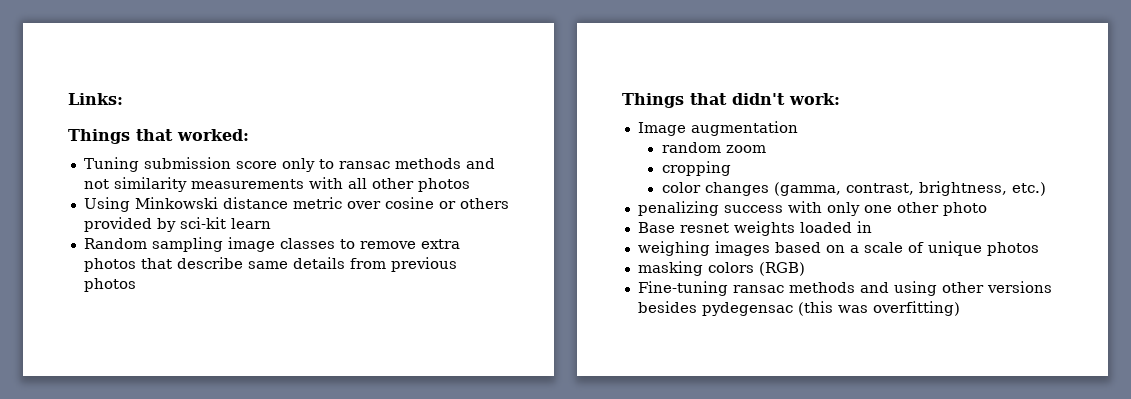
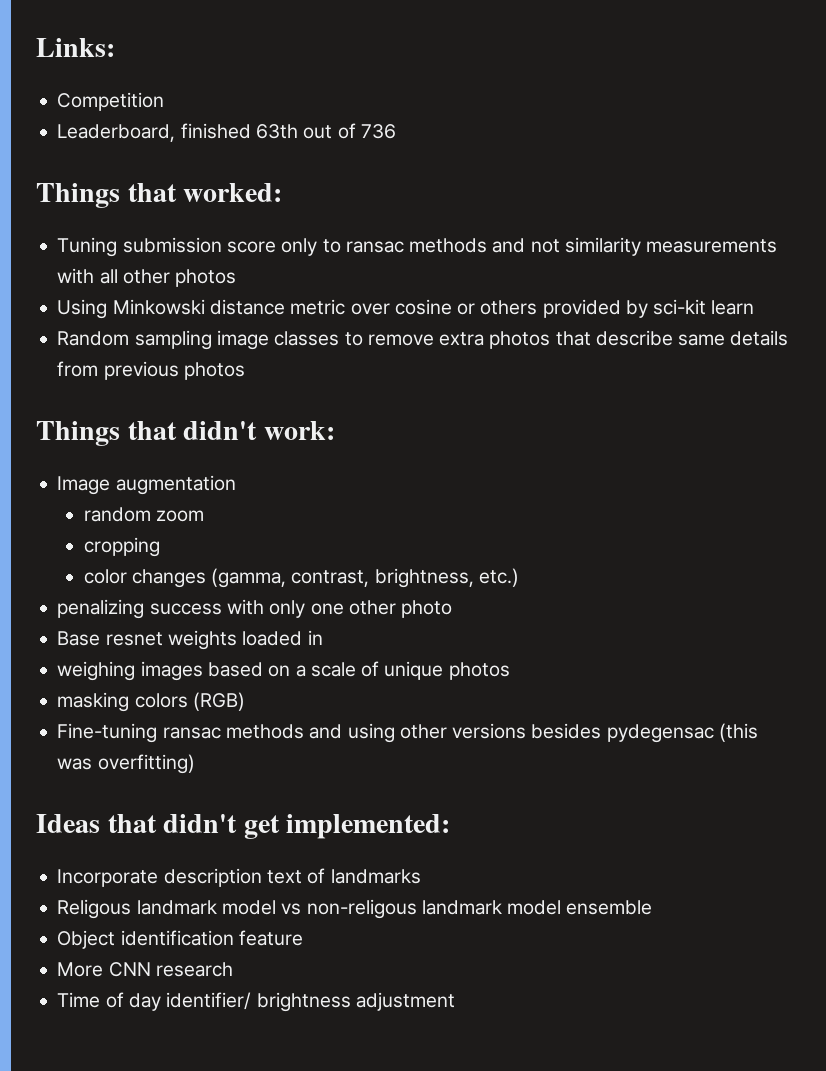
+ Competition
+ Leaderboard, finished 63th out of 736
+ Ideas that didn't get implemented:
+ Incorporate description text of landmarks
+ Religous landmark model vs non-religous landmark model ensemble
+ Object identification feature
+ More CNN research
+ Time of day identifier/ brightness adjustment

